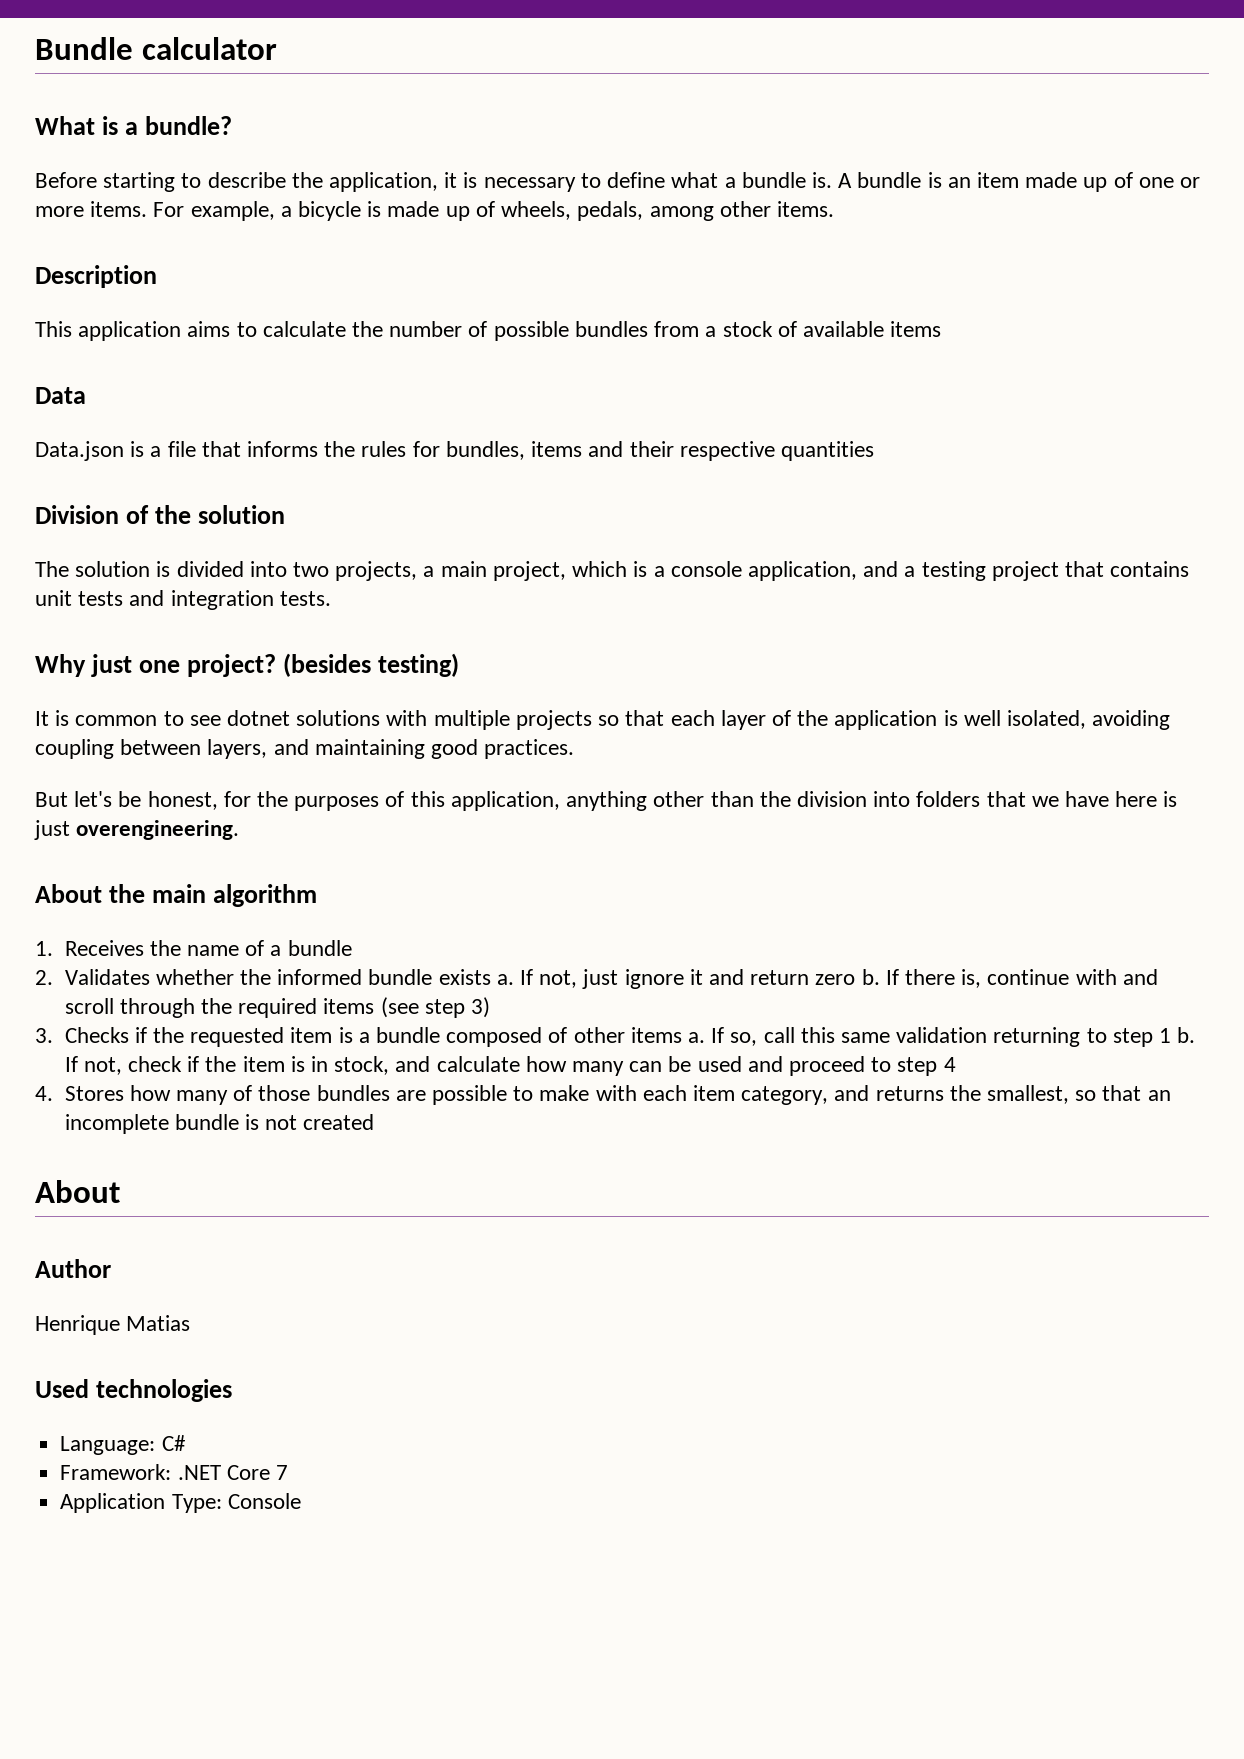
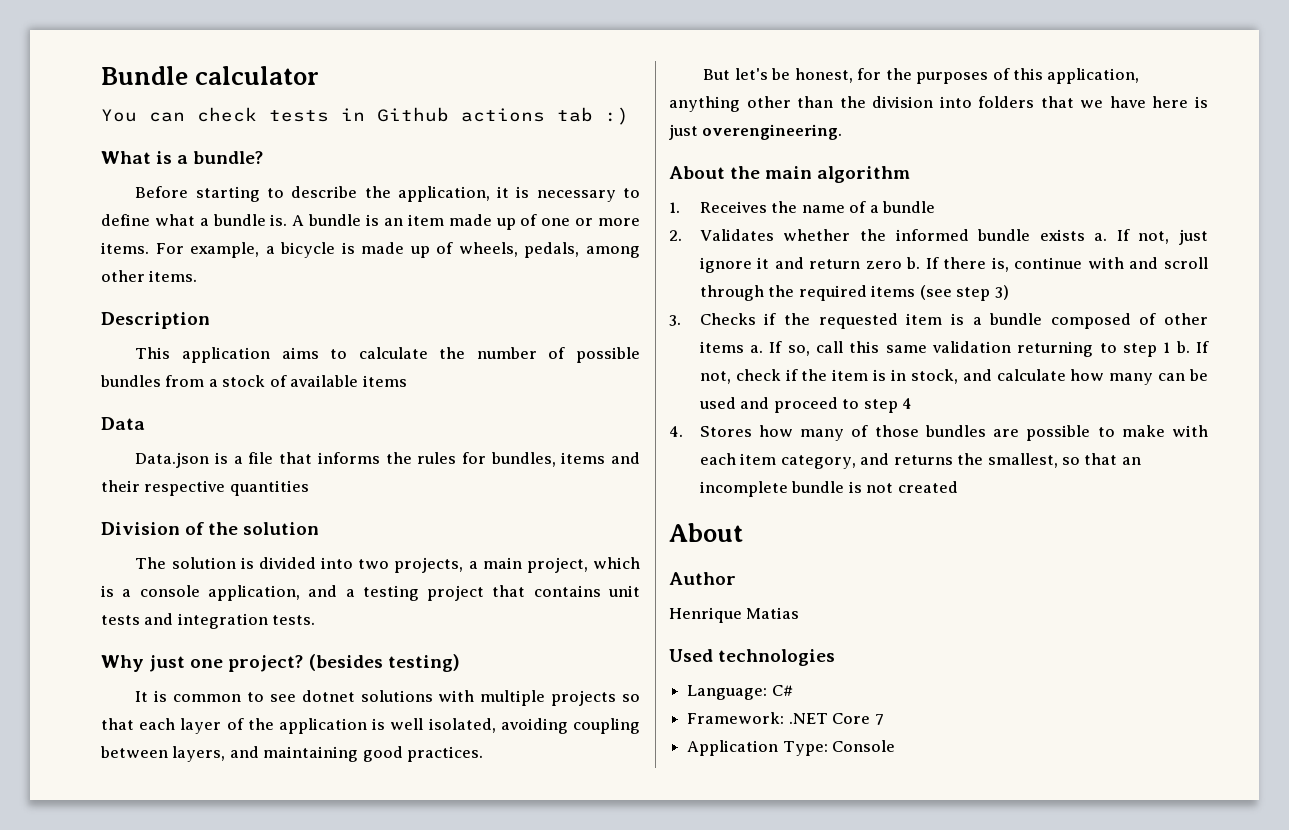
+ You can check tests in Github actions tab :)

